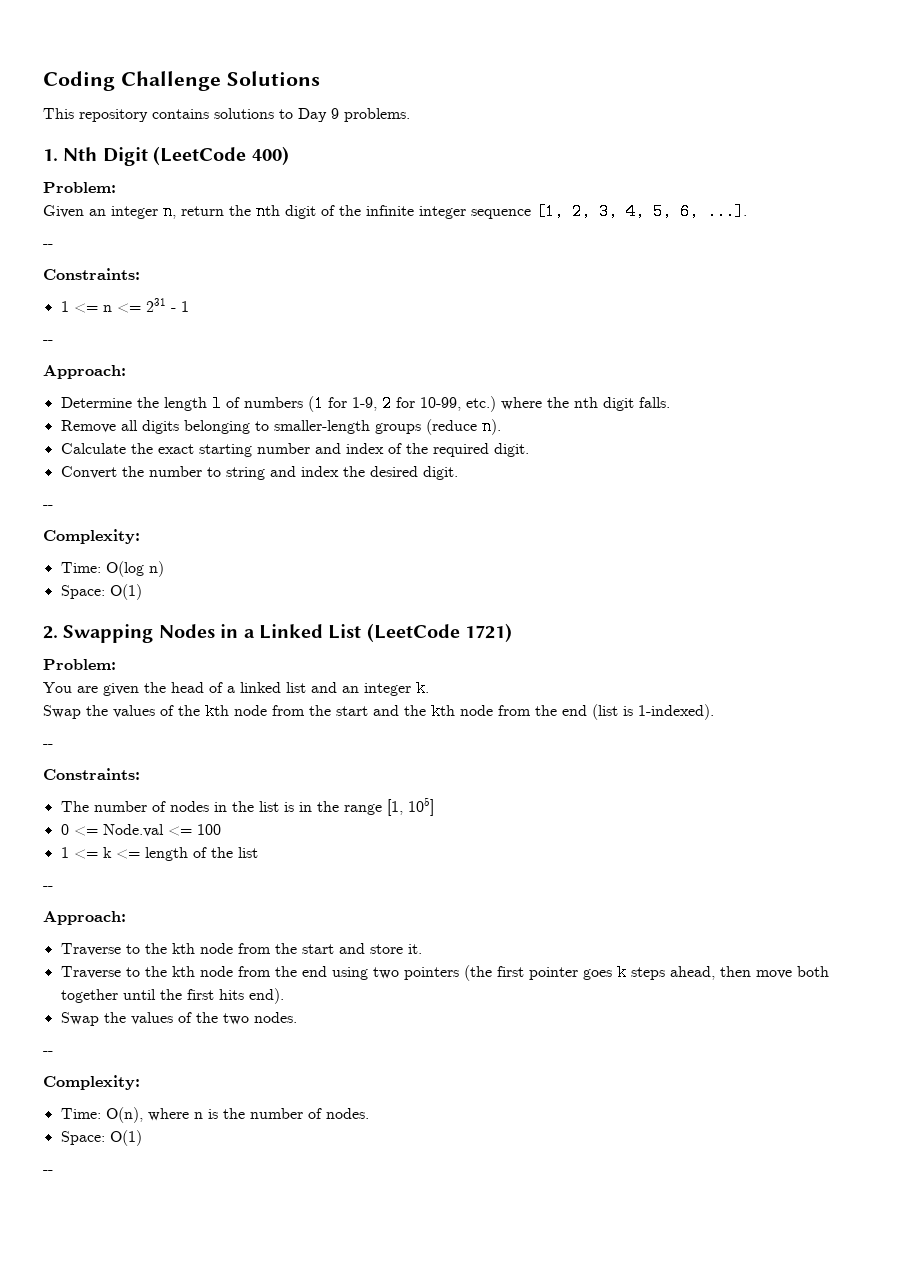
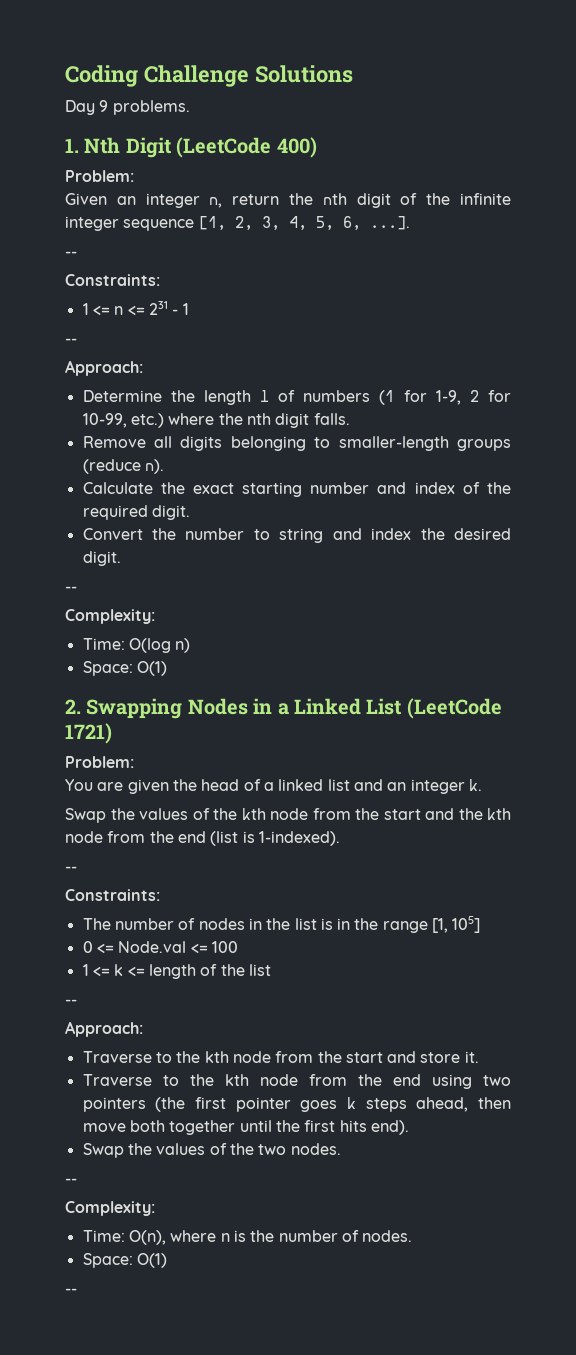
- This repository contains solutions to Day 9 problems.
+ Day 9 problems.

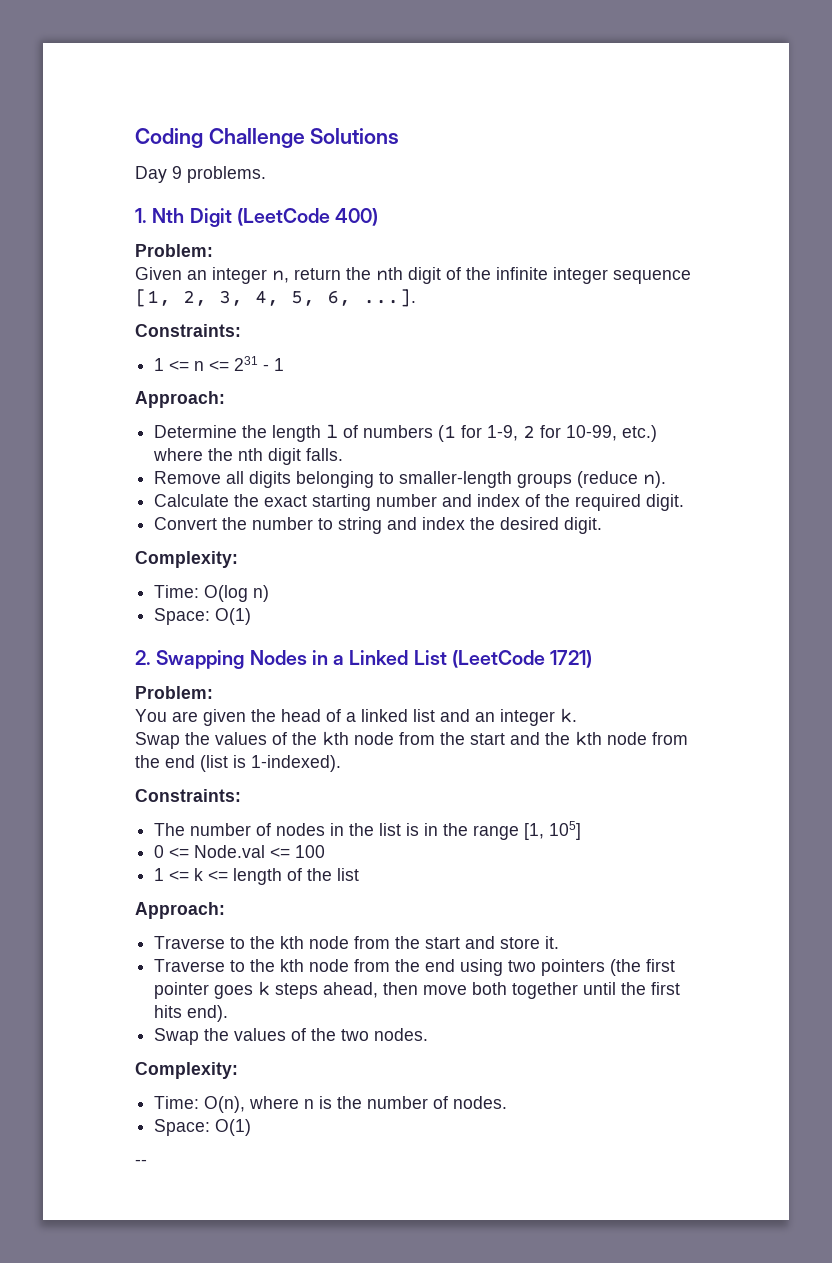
  Given an integer n, return the nth digit of the infinite integer sequence [1, 2, 3, 4, 5, 6, ...].
- --
  1 <= n <= 231 - 1
- --
  Convert the number to string and index the desired digit.
- --
  Swap the values of the kth node from the start and the kth node from the end (list is 1-indexed).
- --
  1 <= k <= length of the list
- --
  Swap the values of the two nodes.
- --

